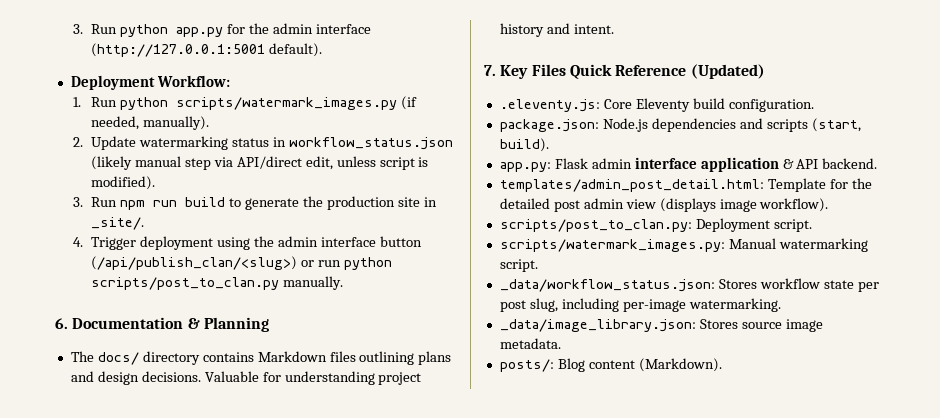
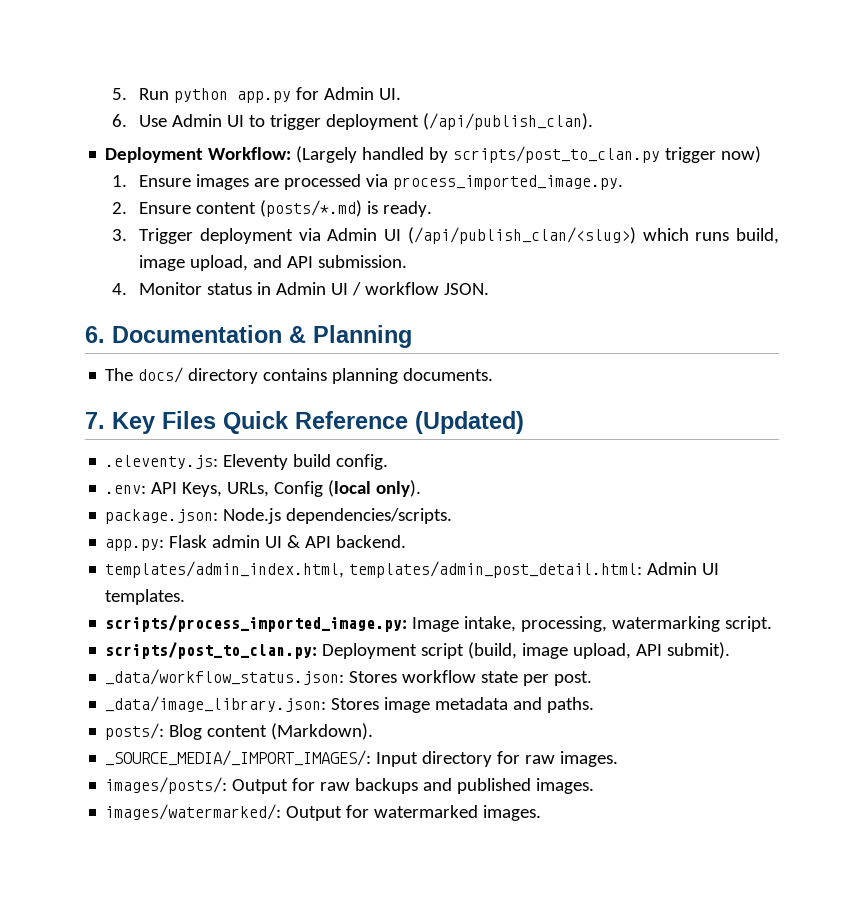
- 3. Run python app.py for the admin interface (http://127.0.0.1:5001 default).
- Deployment Workflow:
- 1. Run python scripts/watermark_images.py (if needed, manually).
- 2. Update watermarking status in workflow_status.json (likely manual step via API/direct edit, unless script is modified).
- 3. Run npm run build to generate the production site in _site/.
- 4. Trigger deployment using the admin interface button (/api/publish_clan/<slug>) or run python scripts/post_to_clan.py manually.
+ 5. Run python app.py for Admin UI.
+ 6. Use Admin UI to trigger deployment (/api/publish_clan).
+ Deployment Workflow: (Largely handled by scripts/post_to_clan.py trigger now)
+ 1. Ensure images are processed via process_imported_image.py.
+ 2. Ensure content (posts/*.md) is ready.
+ 3. Trigger deployment via Admin UI (/api/publish_clan/<slug>) which runs build, image upload, and API submission.
+ 4. Monitor status in Admin UI / workflow JSON.
- The docs/ directory contains Markdown files outlining plans and design decisions. Valuable for understanding project history and intent.
+ The docs/ directory contains planning documents.
- .eleventy.js: Core Eleventy build configuration.
- package.json: Node.js dependencies and scripts (start, build).
+ .eleventy.js: Eleventy build config.
+ .env: API Keys, URLs, Config (local only).
+ package.json: Node.js dependencies/scripts.
- app.py: Flask admin interface application & API backend.
+ app.py: Flask admin UI & API backend.
- templates/admin_post_detail.html: Template for the detailed post admin view (displays image workflow).
- scripts/post_to_clan.py: Deployment script.
- scripts/watermark_images.py: Manual watermarking script.
+ templates/admin_index.html, templates/admin_post_detail.html: Admin UI templates.
+ scripts/process_imported_image.py: Image intake, processing, watermarking script.
+ scripts/post_to_clan.py: Deployment script (build, image upload, API submit).
- _data/workflow_status.json: Stores workflow state per post slug, including per-image watermarking.
- _data/image_library.json: Stores source image metadata.
+ _data/workflow_status.json: Stores workflow state per post.
+ _data/image_library.json: Stores image metadata and paths.
  posts/: Blog content (Markdown).
+ _SOURCE_MEDIA/_IMPORT_IMAGES/: Input directory for raw images.
+ images/posts/: Output for raw backups and published images.
+ images/watermarked/: Output for watermarked images.

